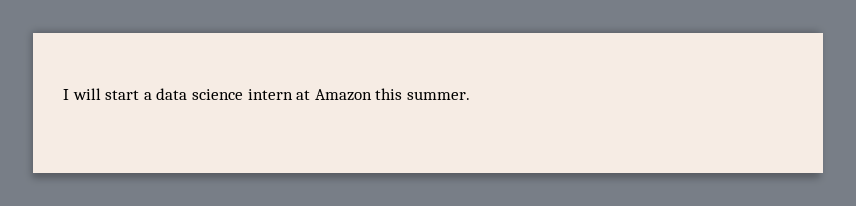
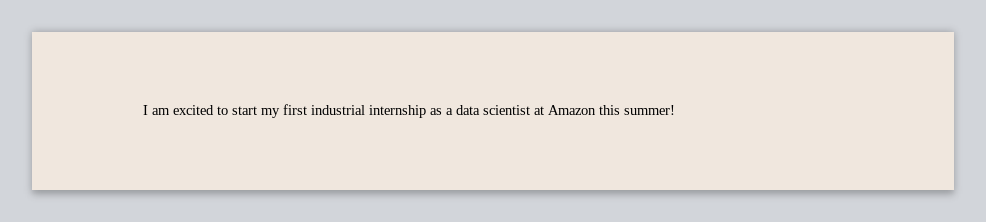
- I will start a data science intern at Amazon this summer.
+ I am excited to start my first industrial internship as a data scientist at Amazon this summer!

